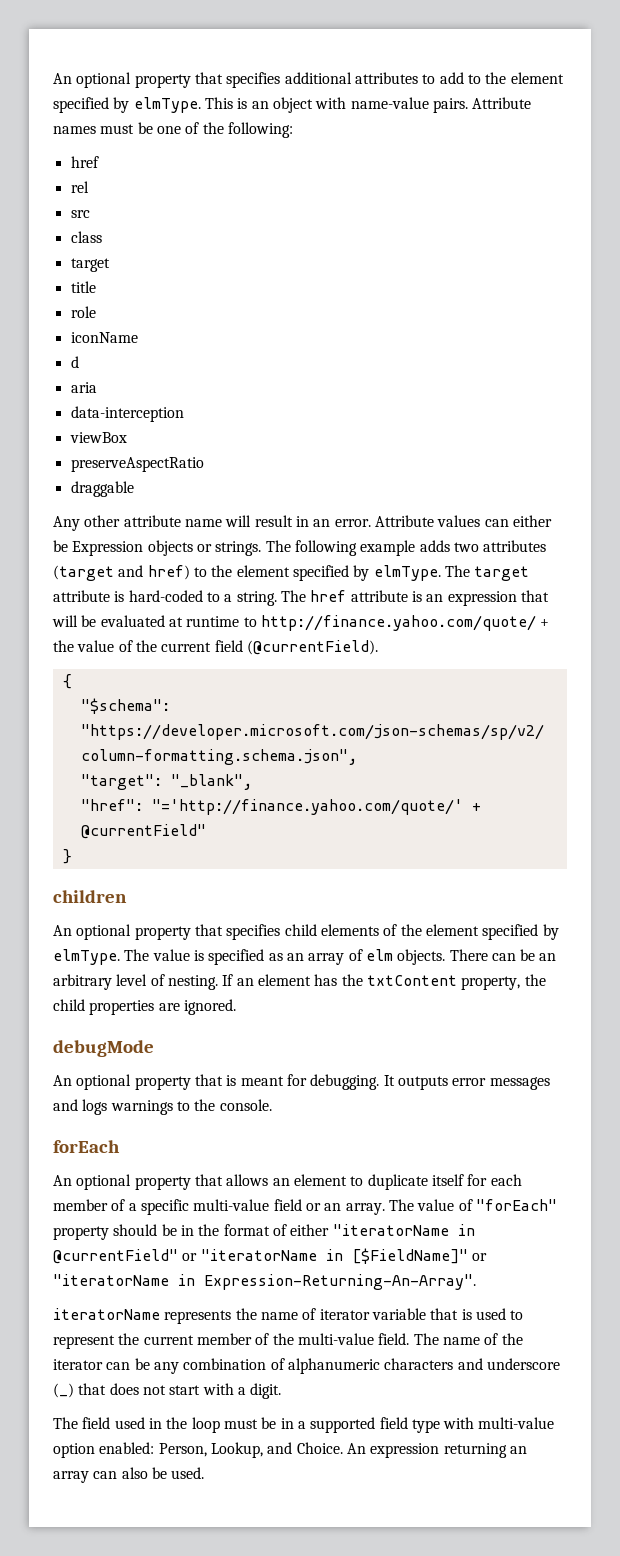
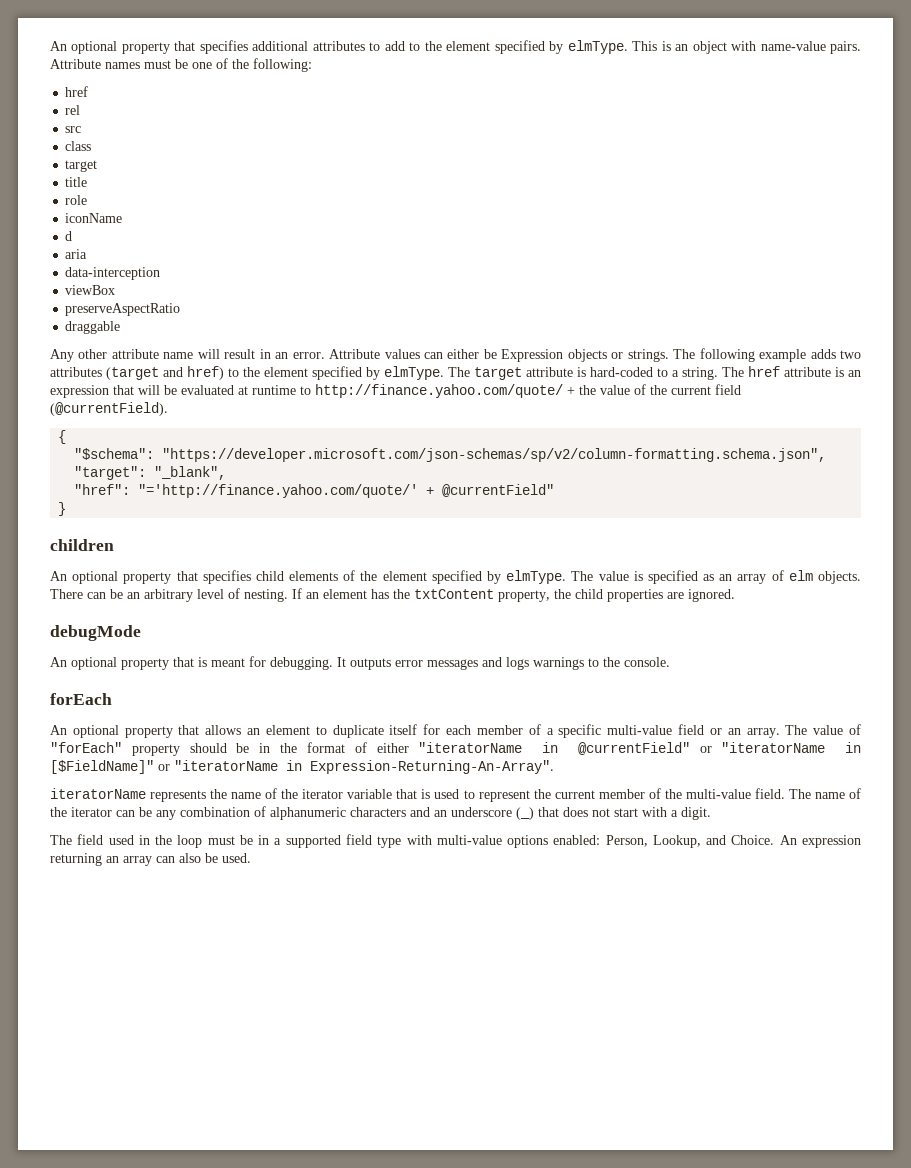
- iteratorName represents the name of iterator variable that is used to represent the current member of the multi-value field.
+ iteratorName represents the name of the iterator variable that is used to represent the current member of the multi-value field.
- The name of the iterator can be any combination of alphanumeric characters and underscore (_) that does not start with a digit.
+ The name of the iterator can be any combination of alphanumeric characters and an underscore (_) that does not start with a digit.
- The field used in the loop must be in a supported field type with multi-value option enabled: Person, Lookup, and Choice.
+ The field used in the loop must be in a supported field type with multi-value options enabled: Person, Lookup, and Choice.

